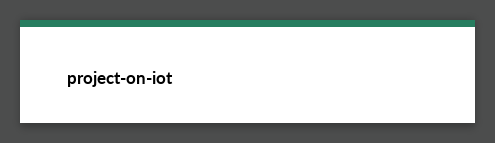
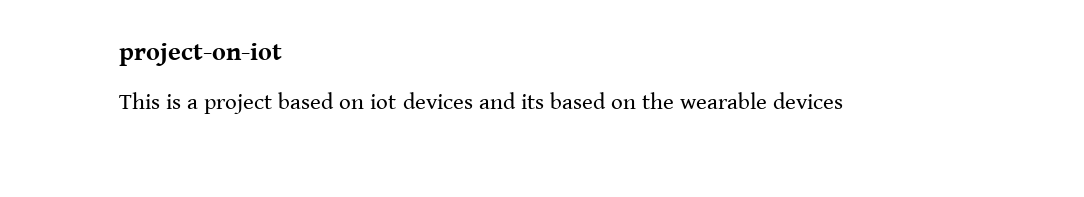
+ This is a project based on iot devices and its based on the wearable devices

